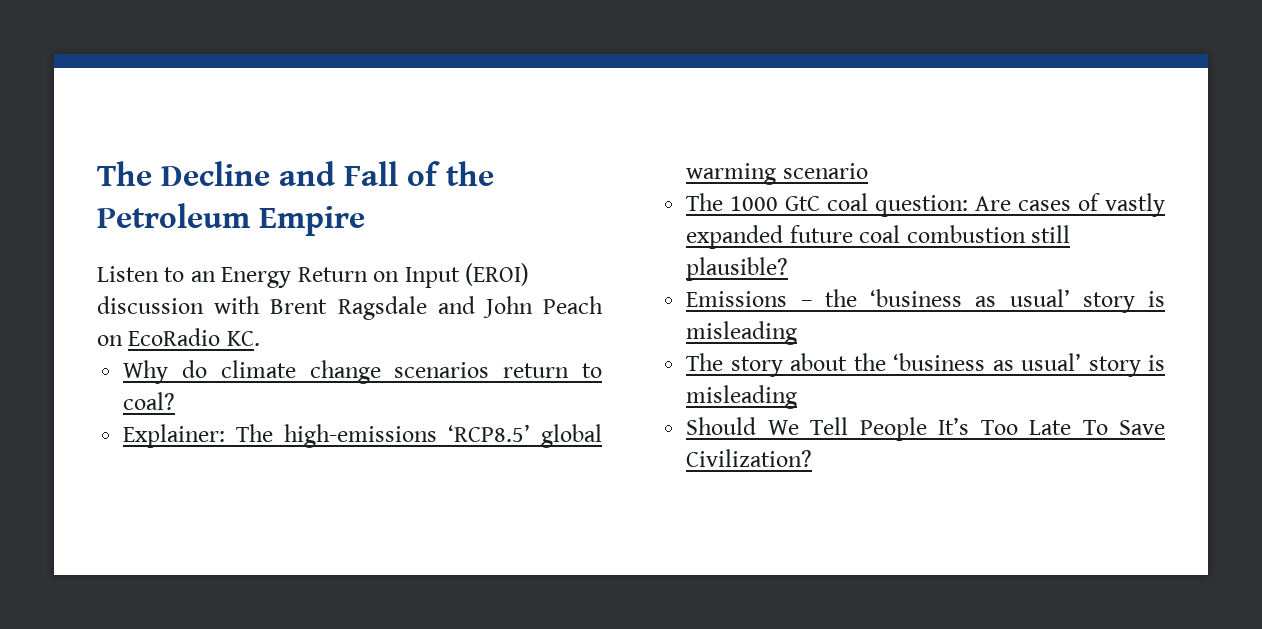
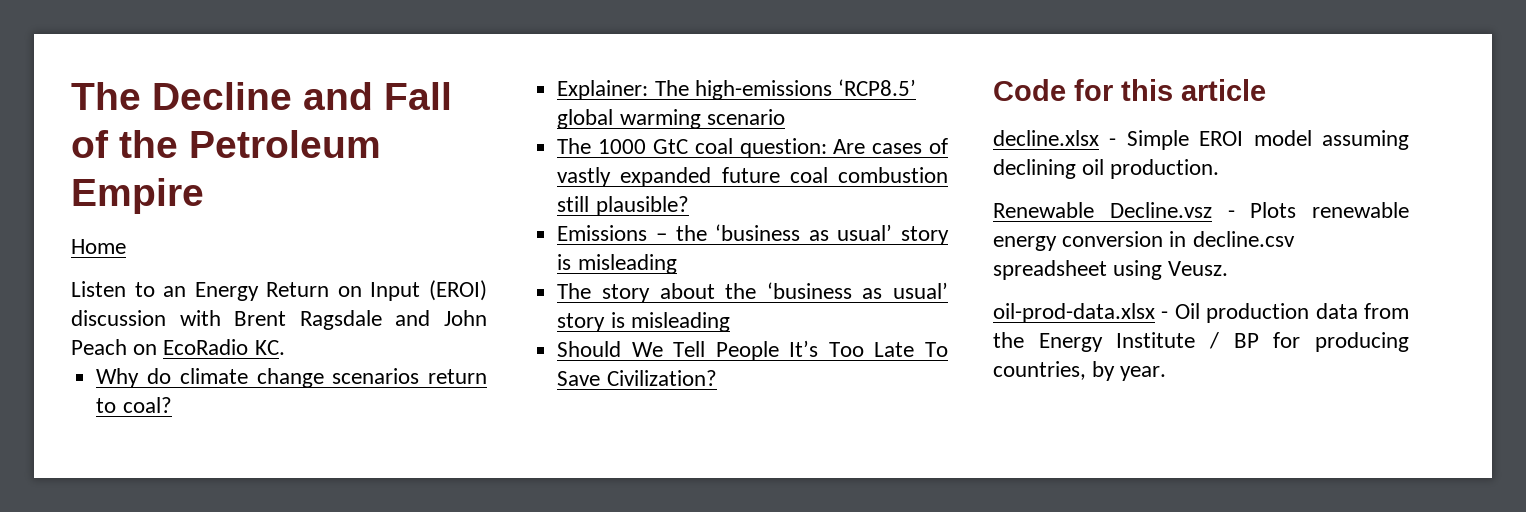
+ Home
+ Code for this article
+ decline.xlsx - Simple EROI model assuming declining oil production.
+ Renewable Decline.vsz - Plots renewable energy conversion in decline.csv spreadsheet using Veusz.
+ oil-prod-data.xlsx - Oil production data from the Energy Institute / BP for producing countries, by year.

